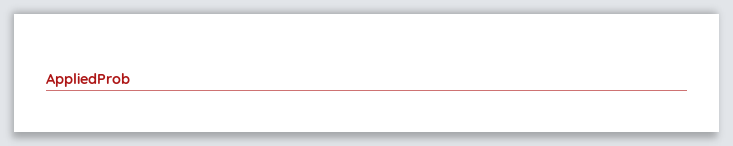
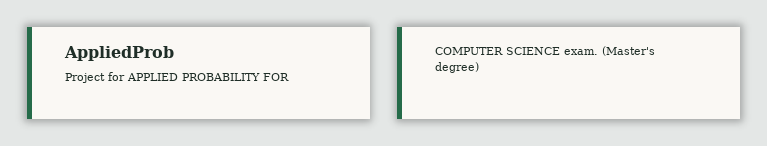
+ Project for APPLIED PROBABILITY FOR COMPUTER SCIENCE exam. (Master's degree)

